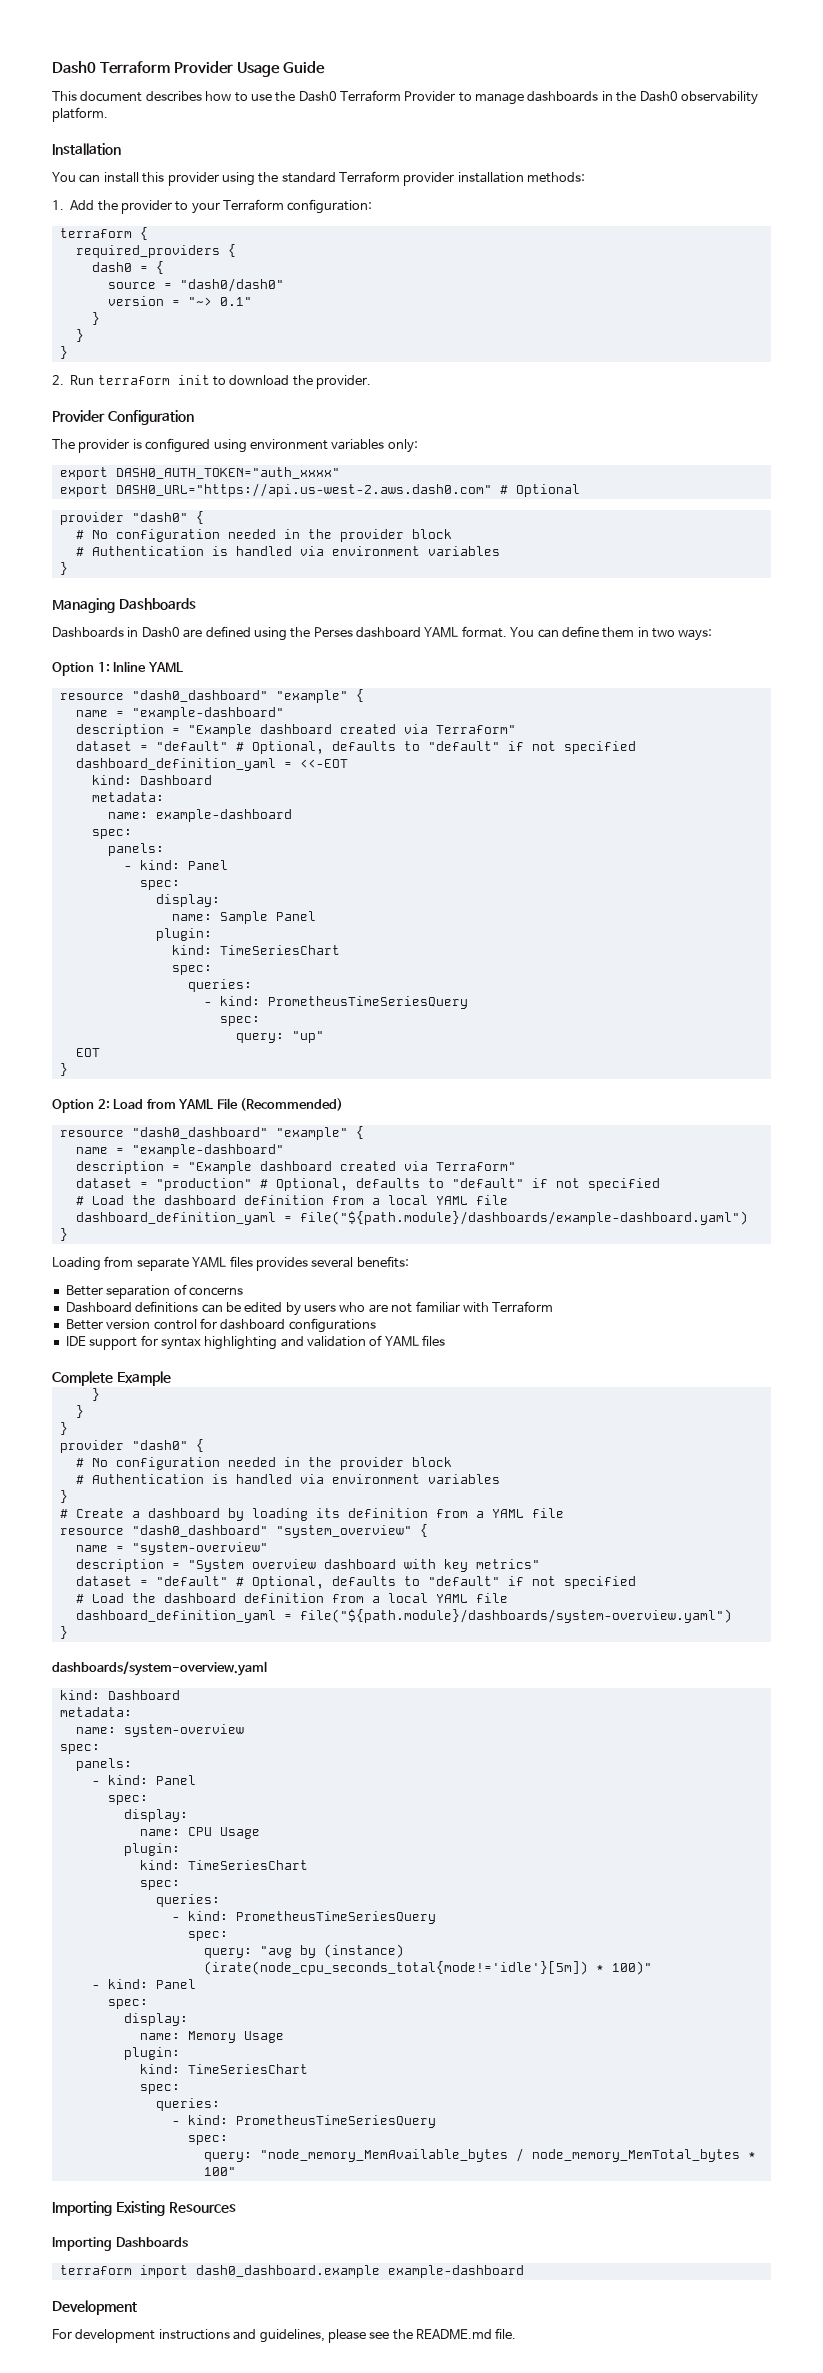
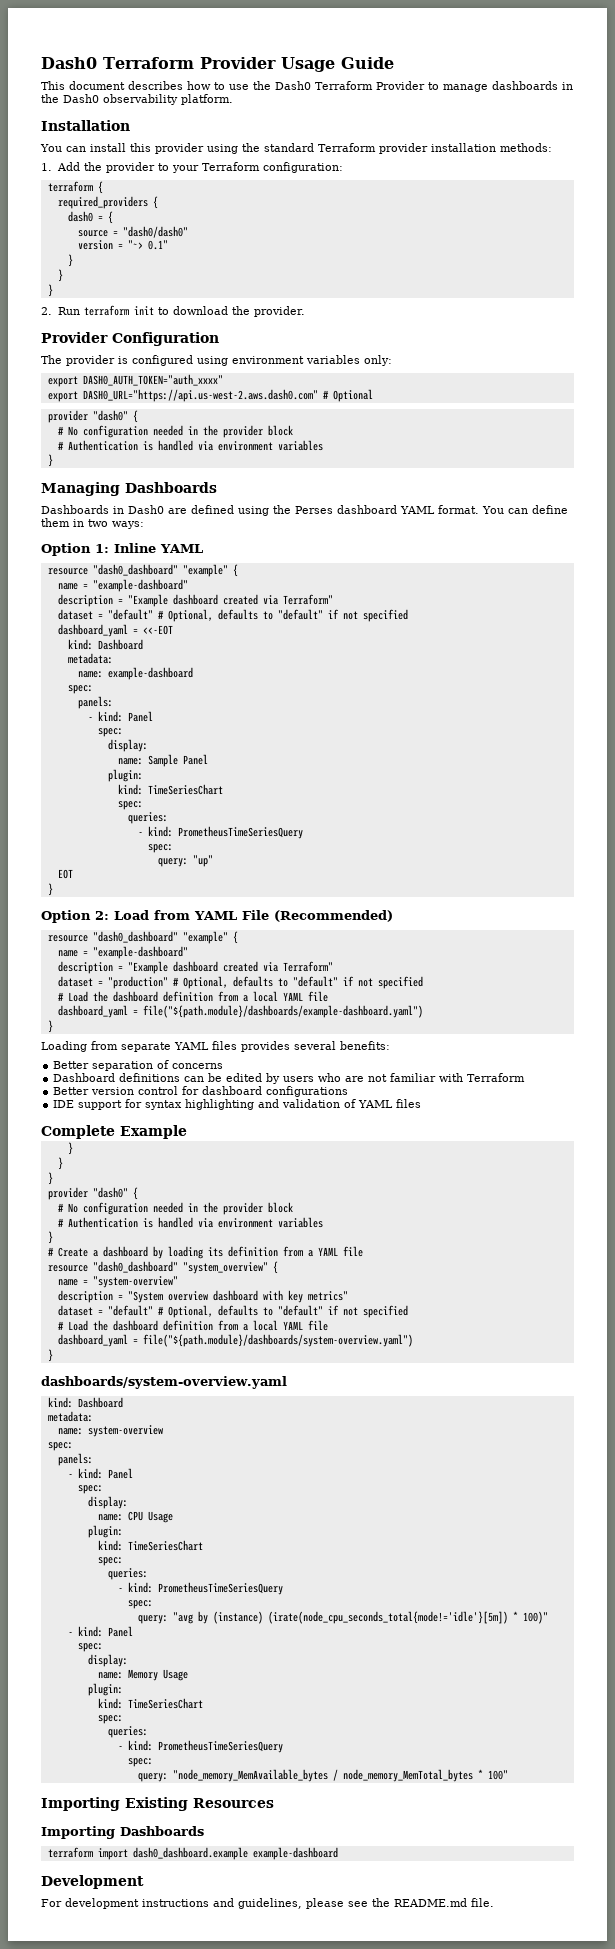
- dashboard_definition_yaml = <<-EOT
+ dashboard_yaml = <<-EOT
- dashboard_definition_yaml = file("${path.module}/dashboards/example-dashboard.yaml")
+ dashboard_yaml = file("${path.module}/dashboards/example-dashboard.yaml")
- dashboard_definition_yaml = file("${path.module}/dashboards/system-overview.yaml")
+ dashboard_yaml = file("${path.module}/dashboards/system-overview.yaml")

